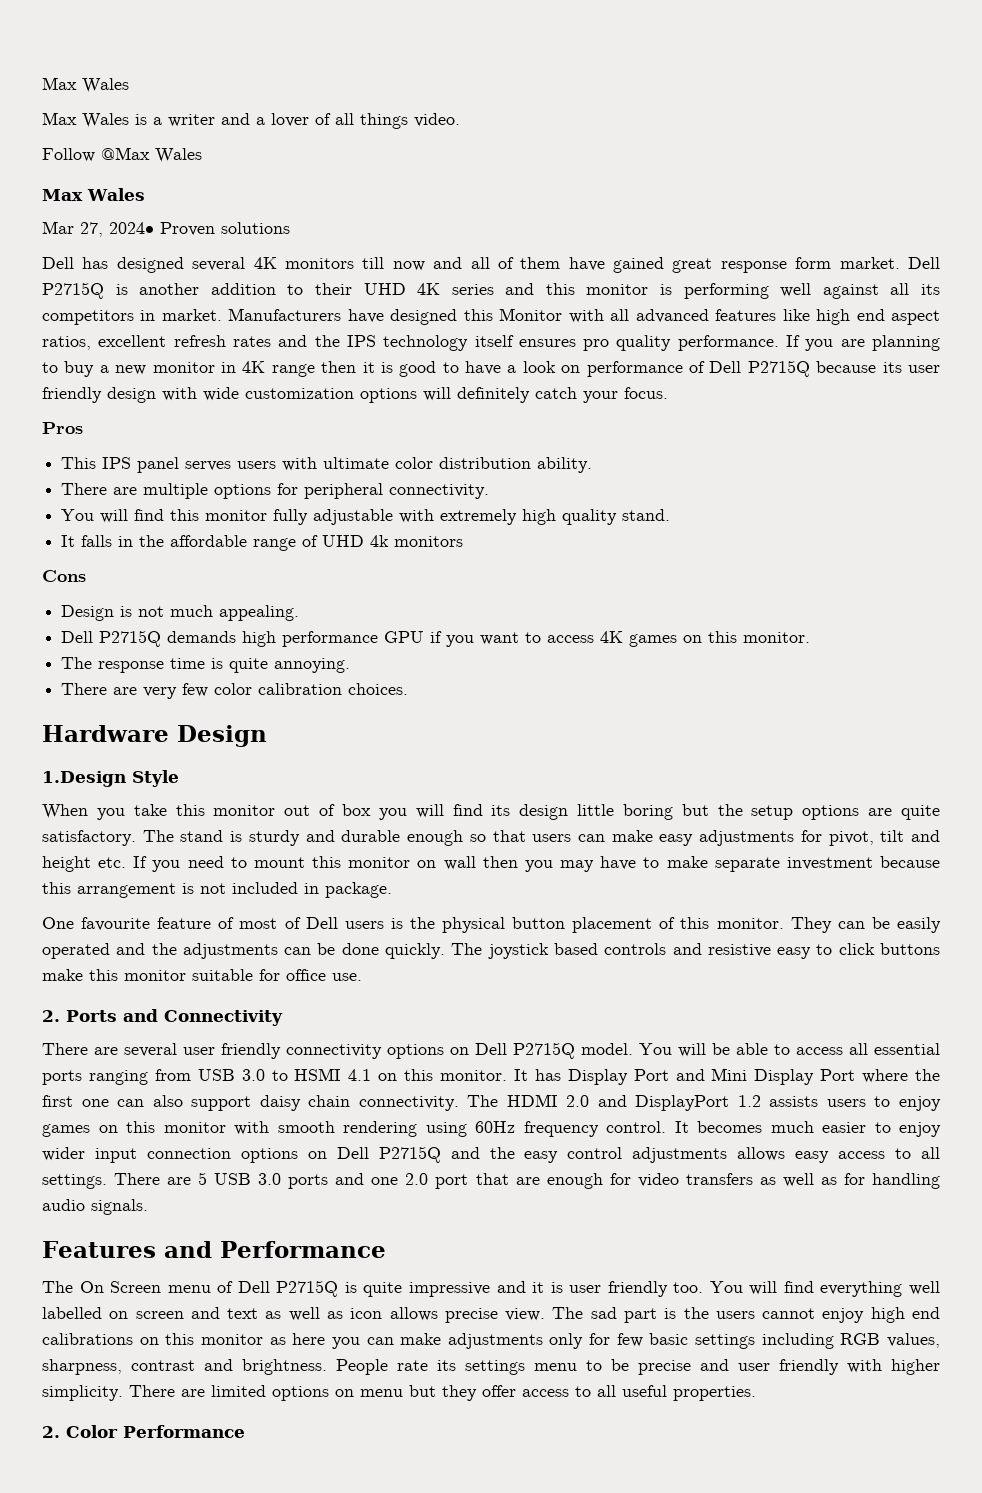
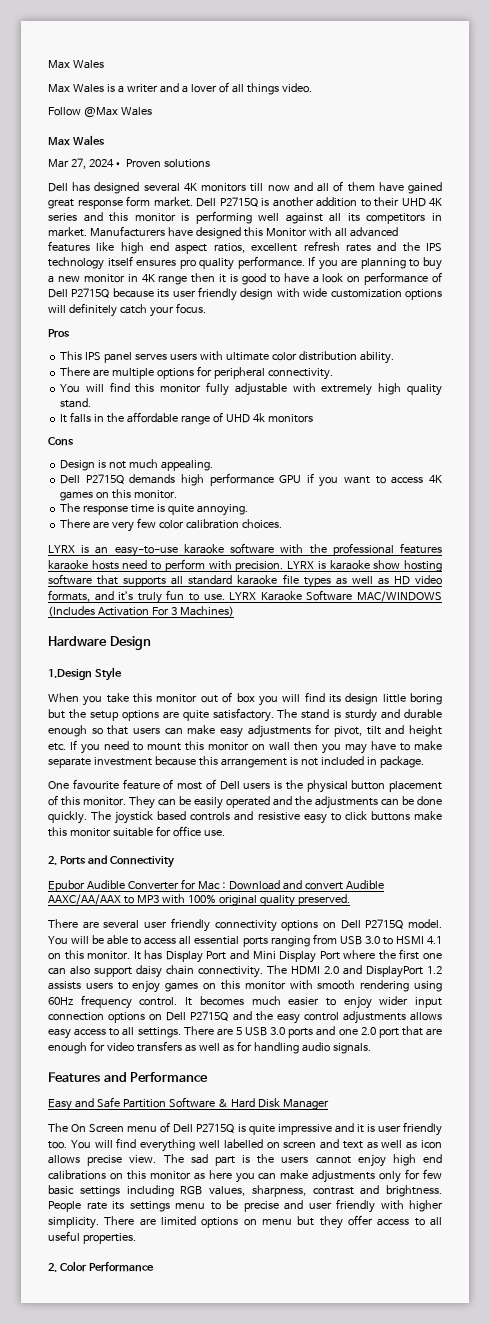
+ LYRX is an easy-to-use karaoke software with the professional features karaoke hosts need to perform with precision. LYRX is karaoke show hosting software that supports all standard karaoke file types as well as HD video formats, and it’s truly fun to use. LYRX Karaoke Software MAC/WINDOWS (Includes Activation For 3 Machines)
+ Epubor Audible Converter for Mac：Download and convert Audible AAXC/AA/AAX to MP3 with 100% original quality preserved.
+ Easy and Safe Partition Software & Hard Disk Manager

